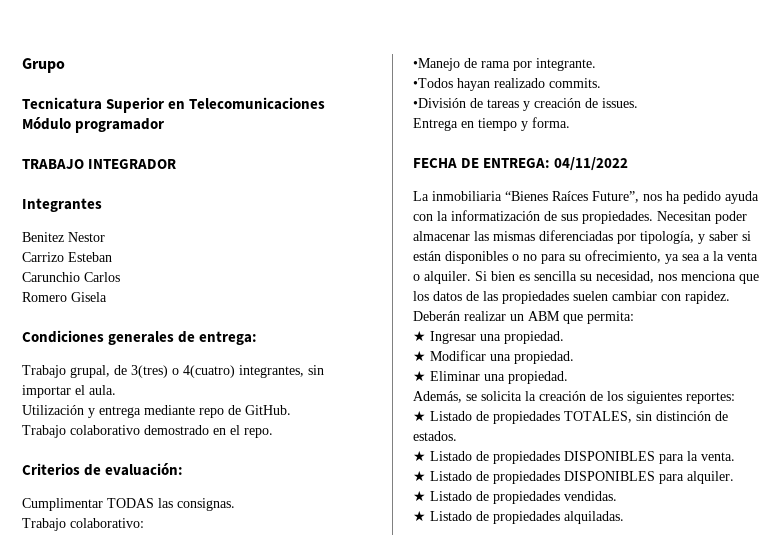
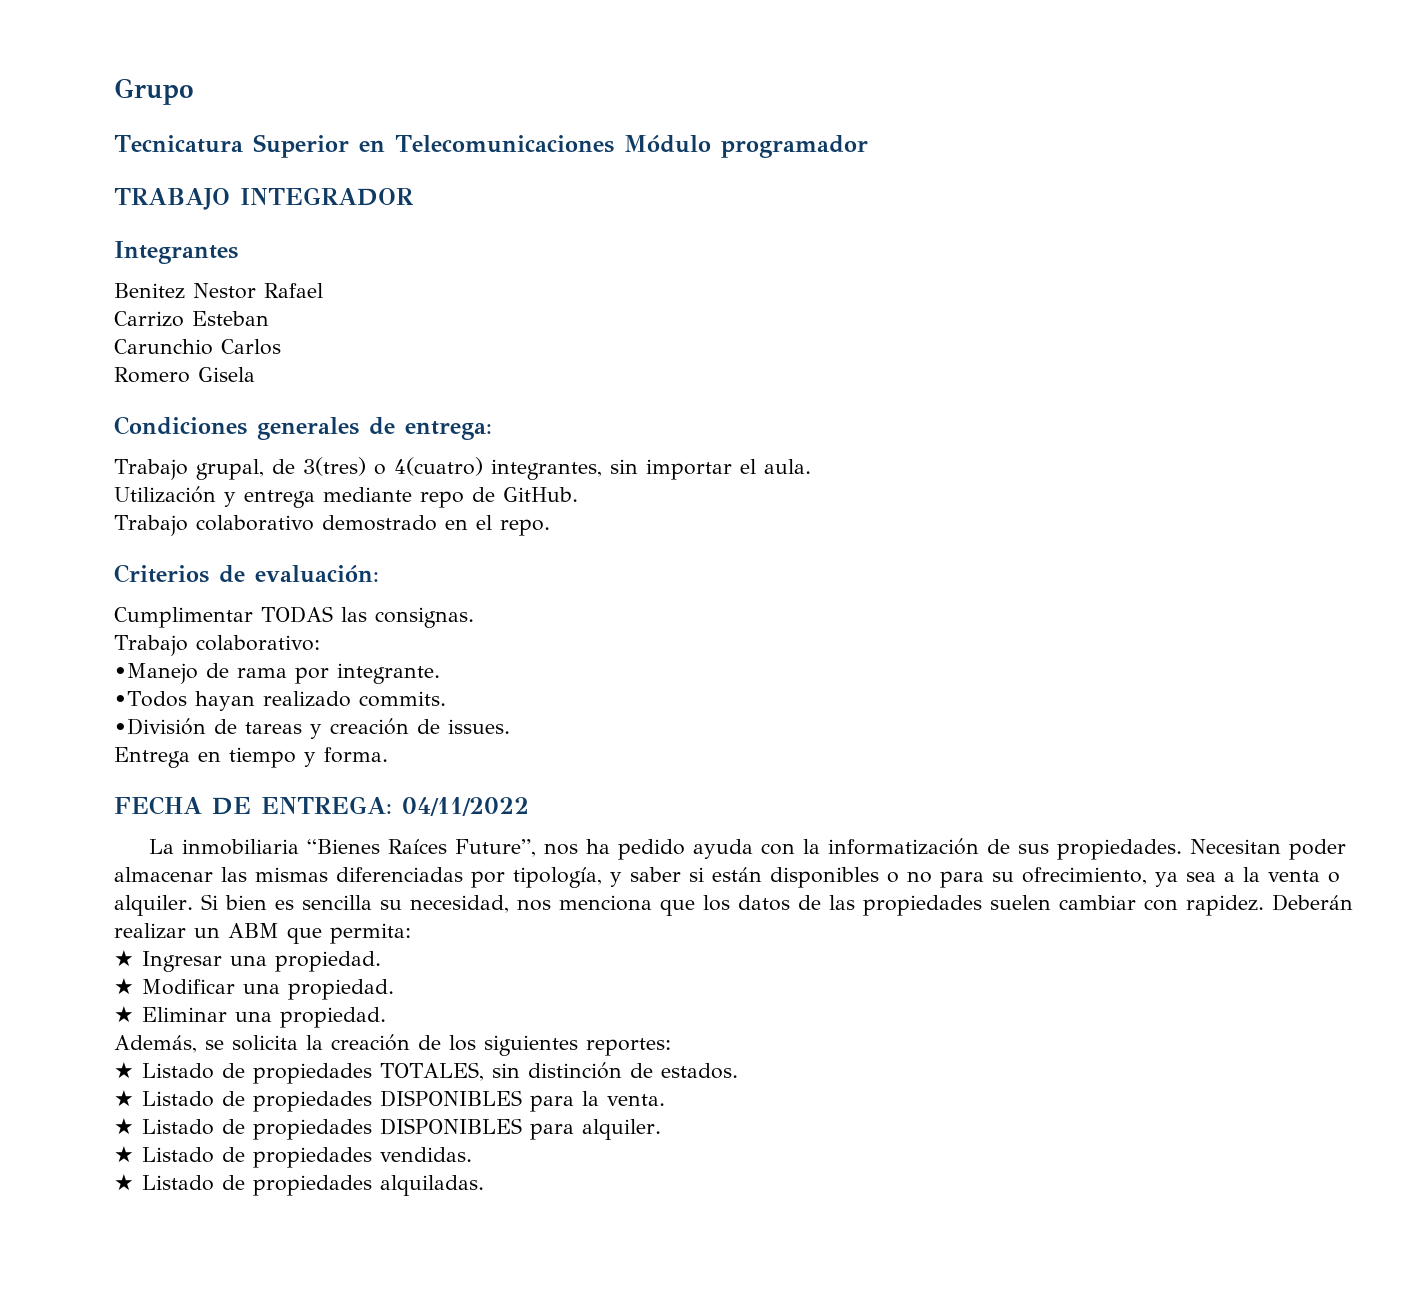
- Benitez Nestor
+ Benitez Nestor Rafael

